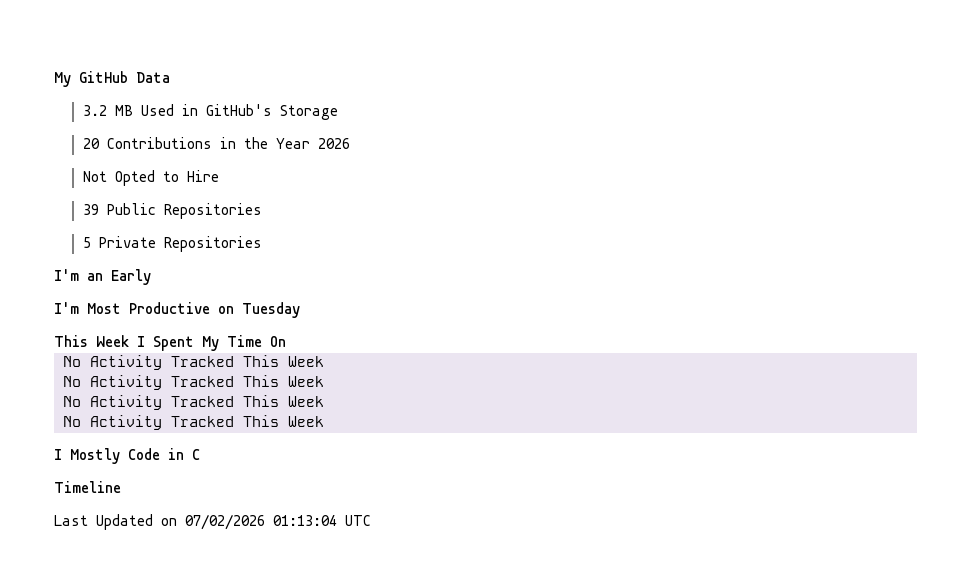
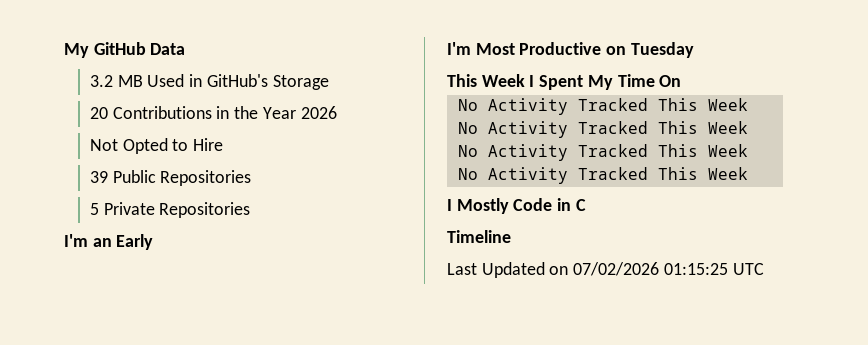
- Last Updated on 07/02/2026 01:13:04 UTC
+ Last Updated on 07/02/2026 01:15:25 UTC

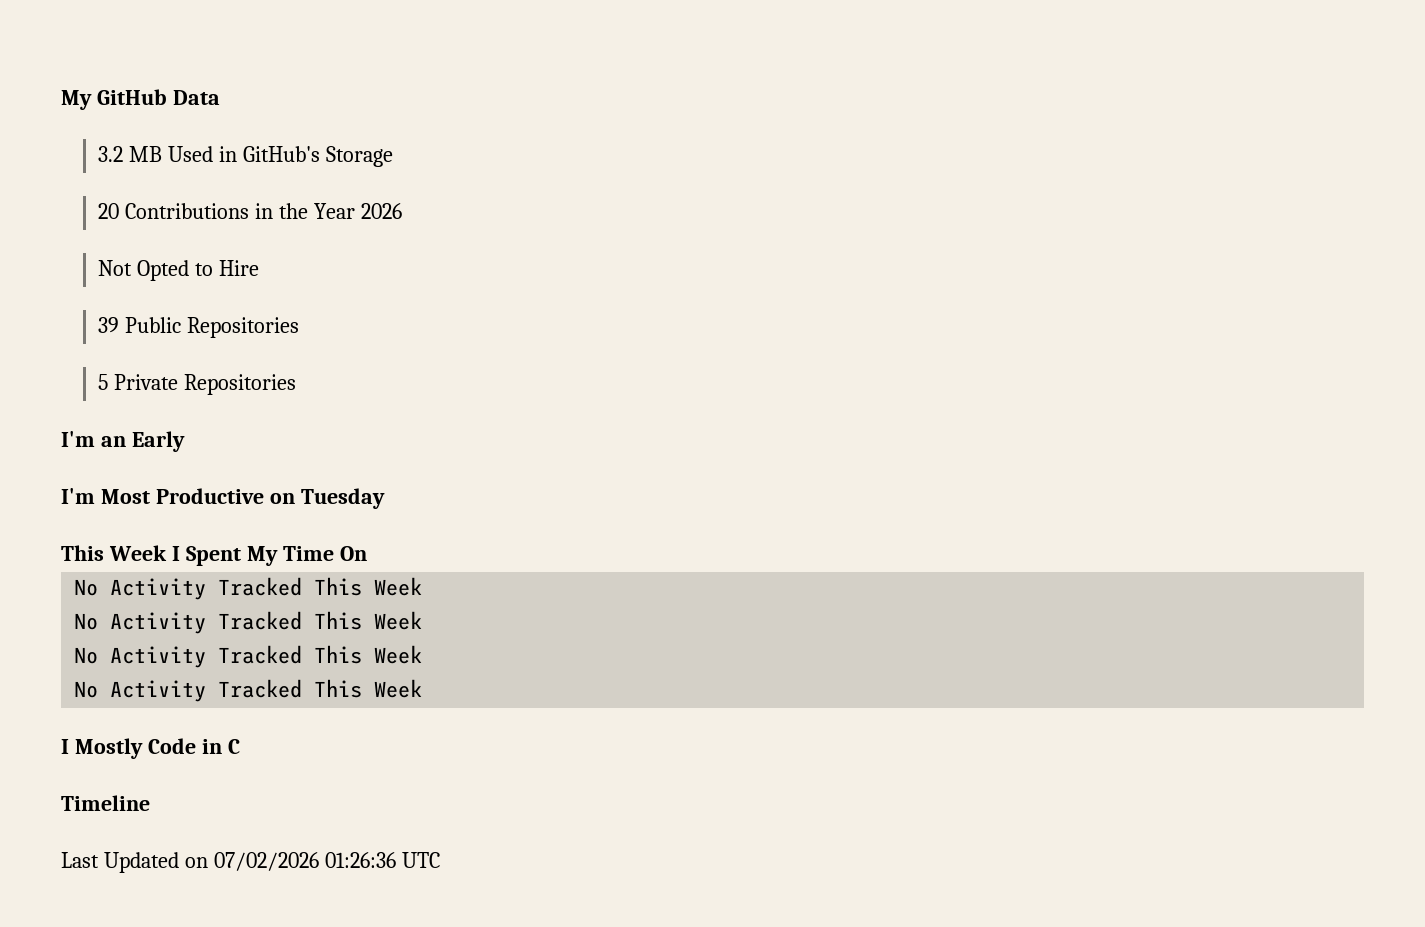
- Last Updated on 07/02/2026 01:15:25 UTC
+ Last Updated on 07/02/2026 01:26:36 UTC

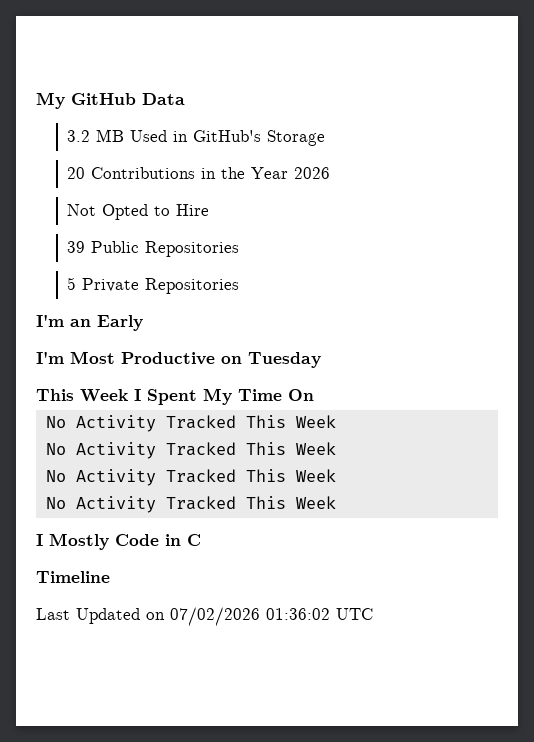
- Last Updated on 07/02/2026 01:26:36 UTC
+ Last Updated on 07/02/2026 01:36:02 UTC

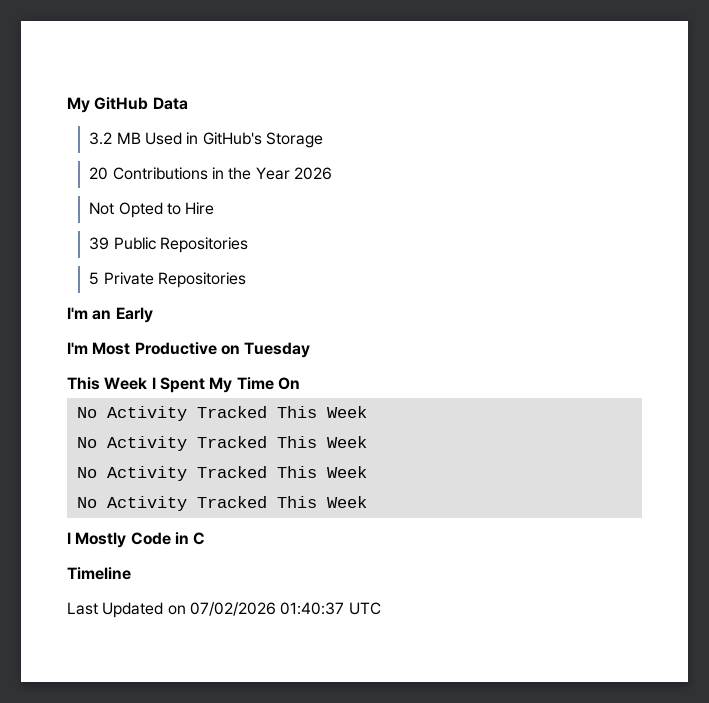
- Last Updated on 07/02/2026 01:36:02 UTC
+ Last Updated on 07/02/2026 01:40:37 UTC

